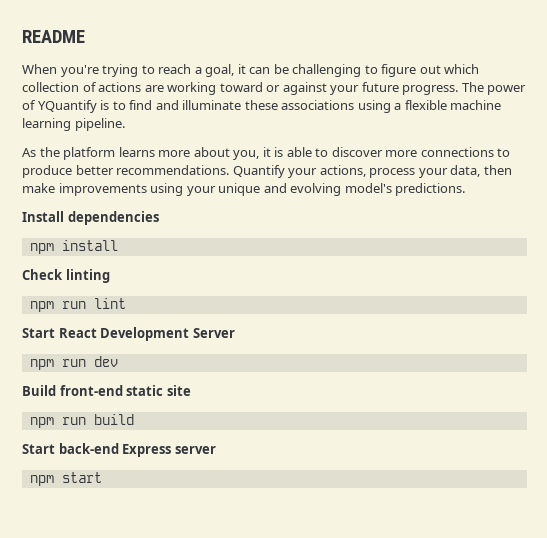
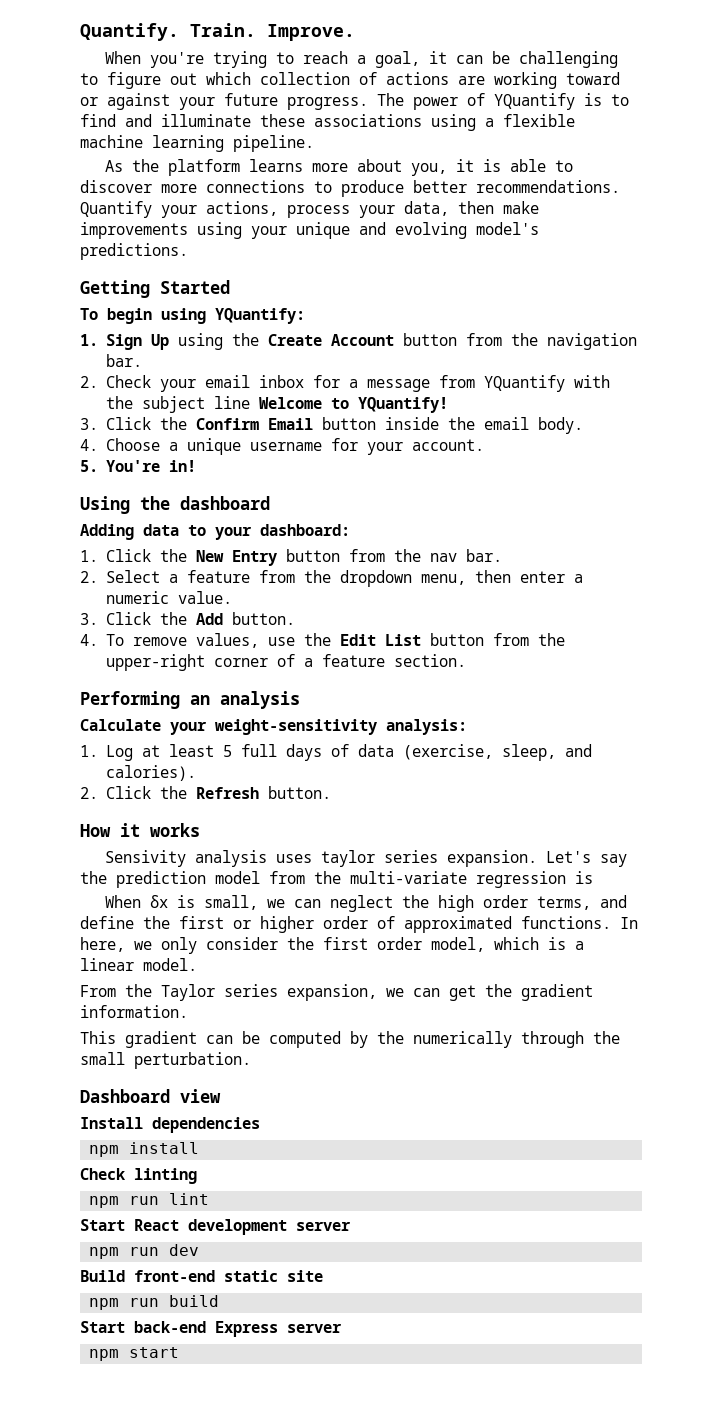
- README
+ Quantify. Train. Improve.
+ Getting Started
+ To begin using YQuantify:
+ 1. Sign Up using the Create Account button from the navigation bar.
+ 2. Check your email inbox for a message from YQuantify with the subject line Welcome to YQuantify!
+ 3. Click the Confirm Email button inside the email body.
+ 4. Choose a unique username for your account.
+ 5. You're in!
+ Using the dashboard
+ Adding data to your dashboard:
+ 1. Click the New Entry button from the nav bar.
+ 2. Select a feature from the dropdown menu, then enter a numeric value.
+ 3. Click the Add button.
+ 4. To remove values, use the Edit List button from the upper-right corner of a feature section.
+ Performing an analysis
+ Calculate your weight-sensitivity analysis:
+ 1. Log at least 5 full days of data (exercise, sleep, and calories).
+ 2. Click the Refresh button.
+ How it works
+ Sensivity analysis uses taylor series expansion. Let's say the prediction model from the multi-variate regression is
+ When δx is small, we can neglect the high order terms, and define the first or higher order of approximated functions. In here, we only consider the first order model, which is a linear model.
+ From the Taylor series expansion, we can get the gradient information.
+ This gradient can be computed by the numerically through the small perturbation.
+ Dashboard view
- Start React Development Server
+ Start React development server

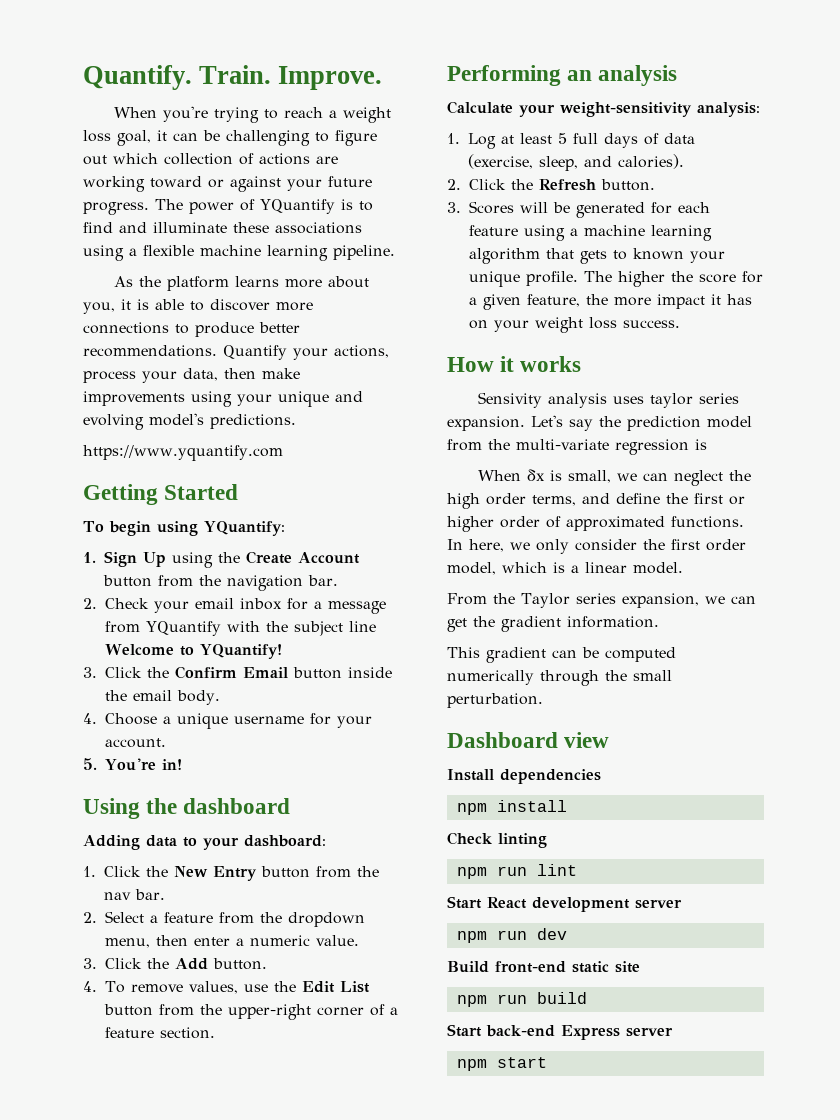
- When you're trying to reach a goal, it can be challenging to figure out which collection of actions are working toward or against your future progress.
+ When you're trying to reach a weight loss goal, it can be challenging to figure out which collection of actions are working toward or against your future progress.
+ https://www.yquantify.com
+ 3. Scores will be generated for each feature using a machine learning algorithm that gets to known your unique profile. The higher the score for a given feature, the more impact it has on your weight loss success.
- This gradient can be computed by the numerically through the small perturbation.
+ This gradient can be computed numerically through the small perturbation.

